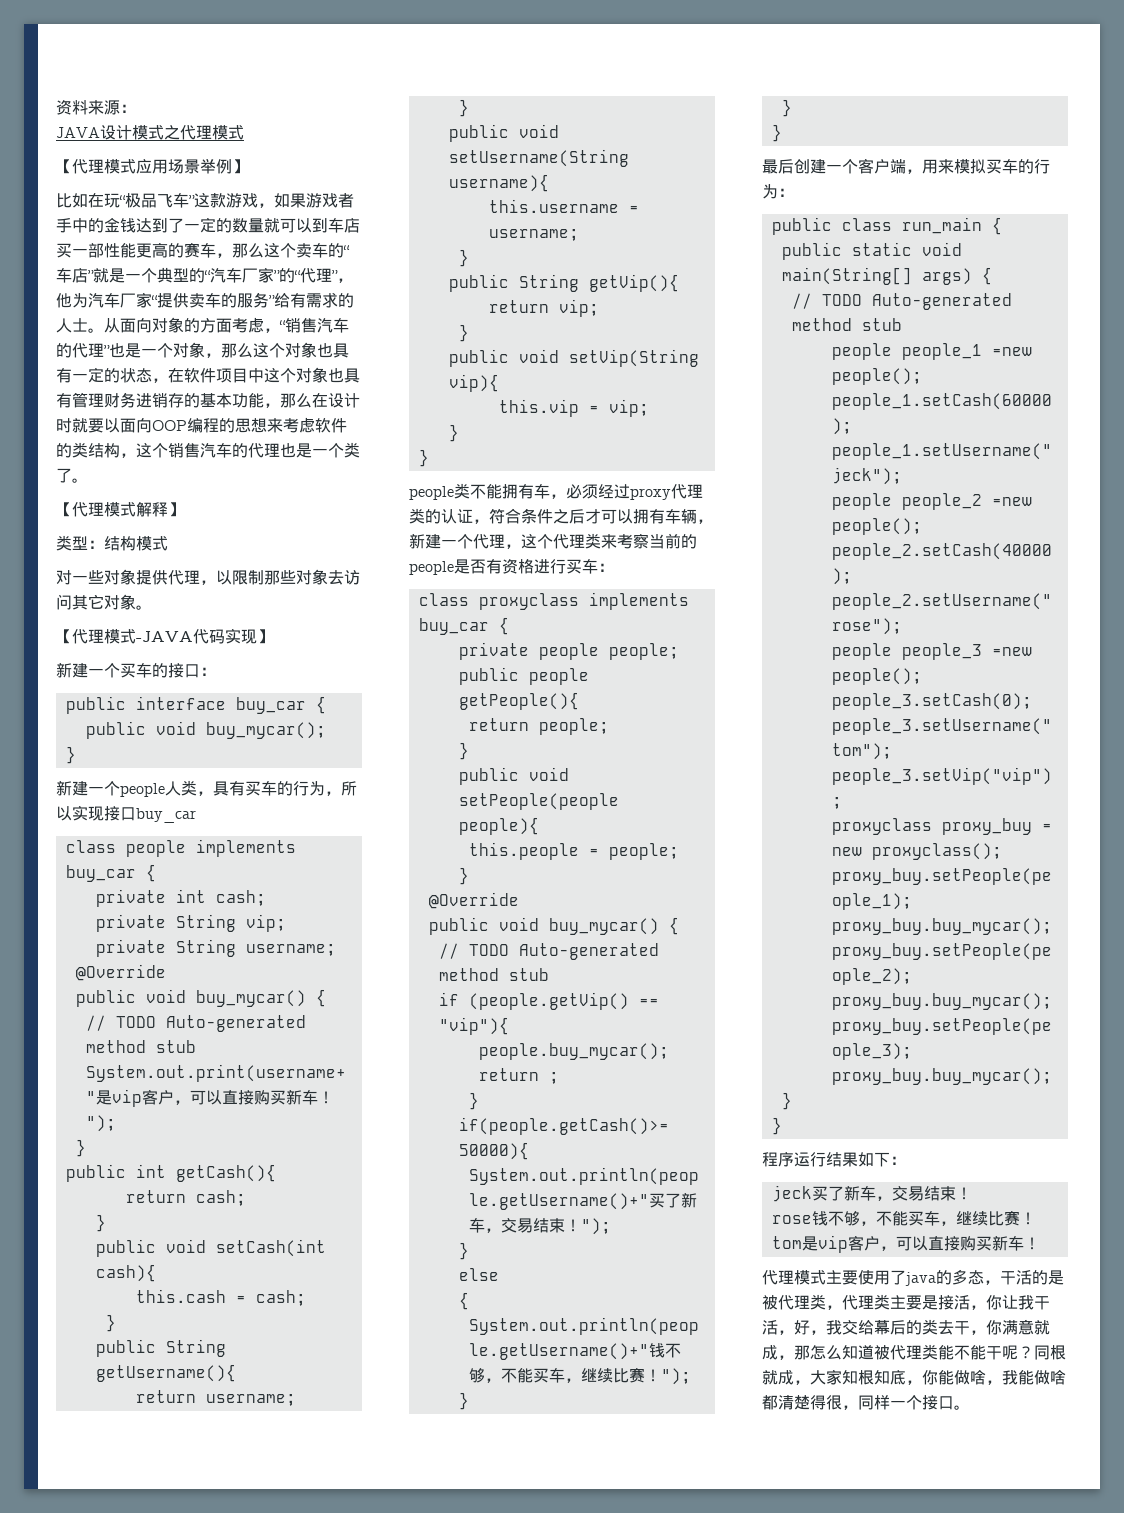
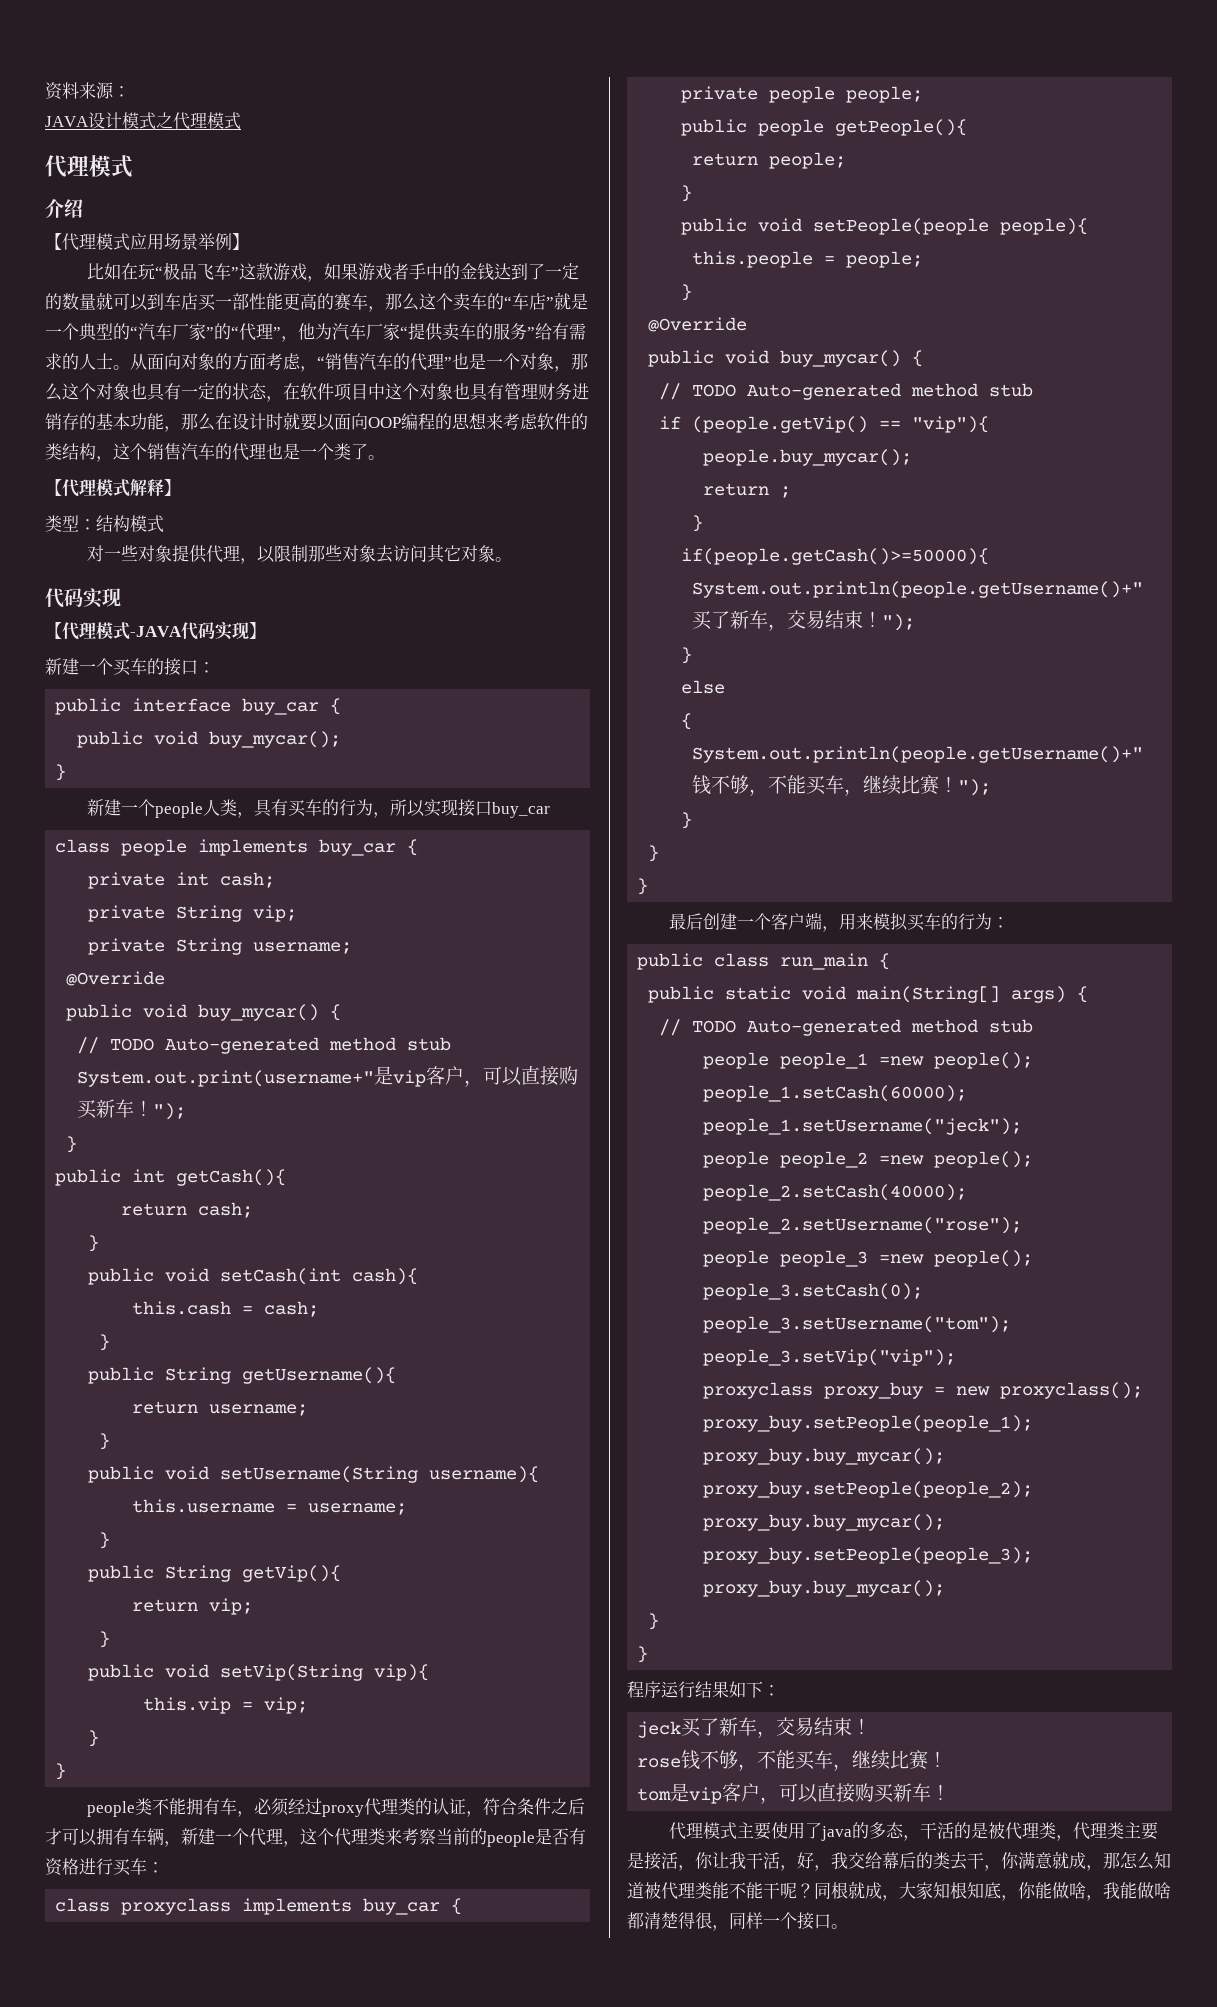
  JAVA设计模式之代理模式
+ 代理模式
+ 介绍
  对一些对象提供代理，以限制那些对象去访问其它对象。
+ 代码实现

